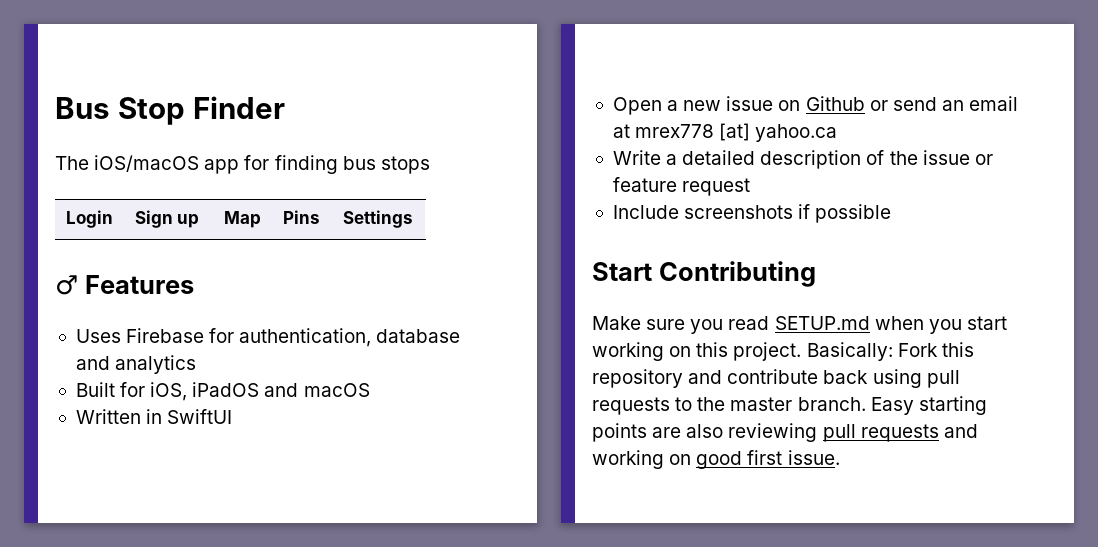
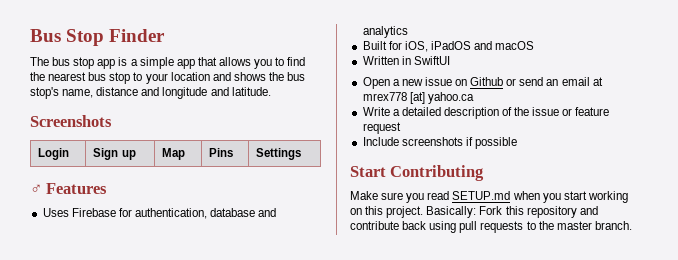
- The iOS/macOS app for finding bus stops
+ The bus stop app is a simple app that allows you to find the nearest bus stop to your location and shows the bus stop's name, distance and longitude and latitude.
+ Screenshots
- Easy starting points are also reviewing pull requests and working on good first issue.

